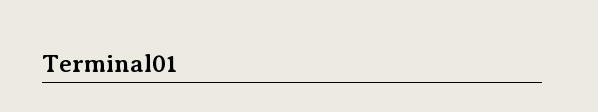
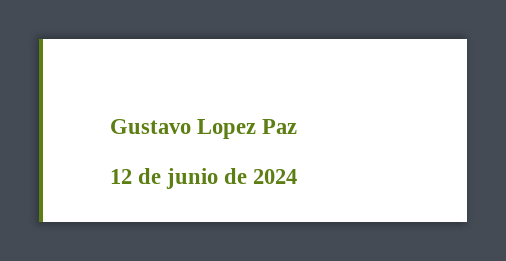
- Terminal01
+ Gustavo Lopez Paz
+ 12 de junio de 2024

